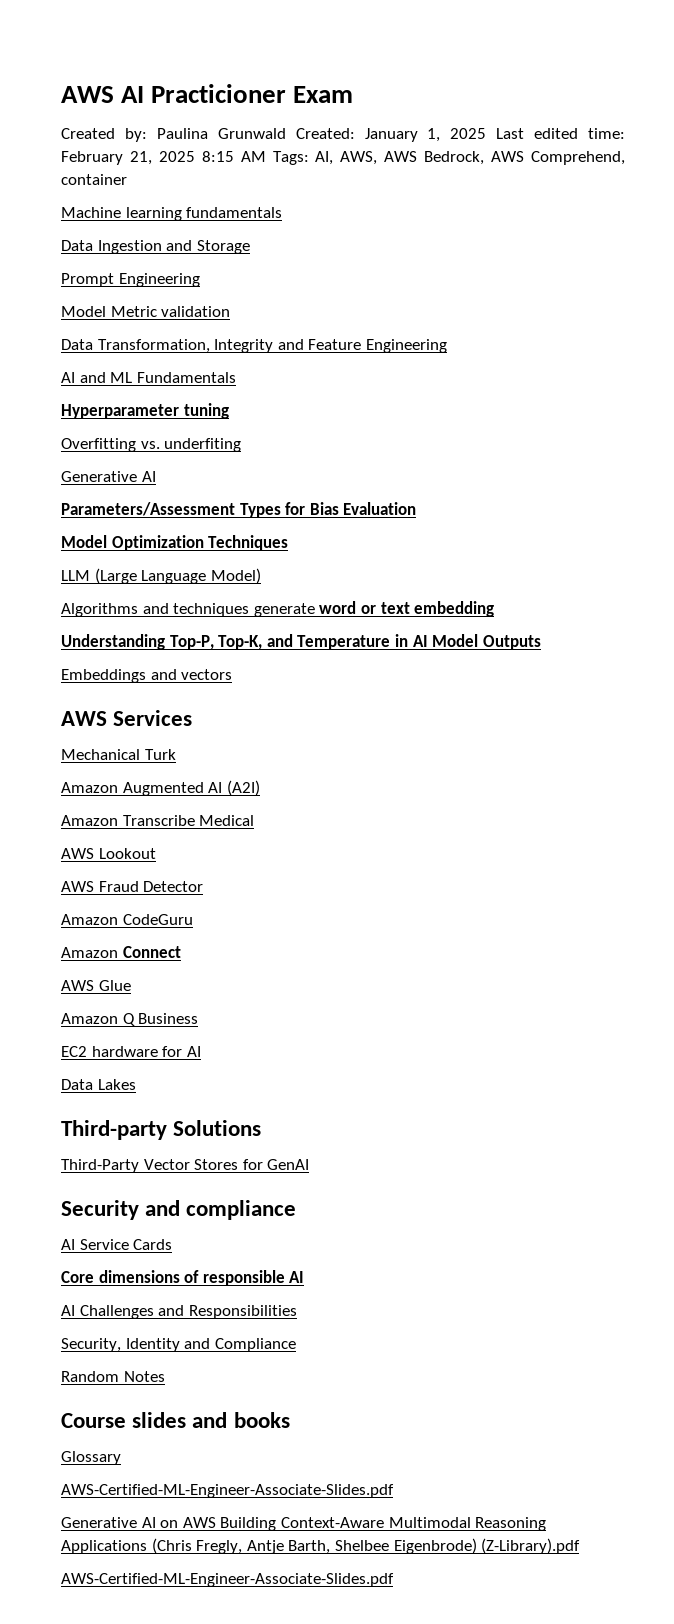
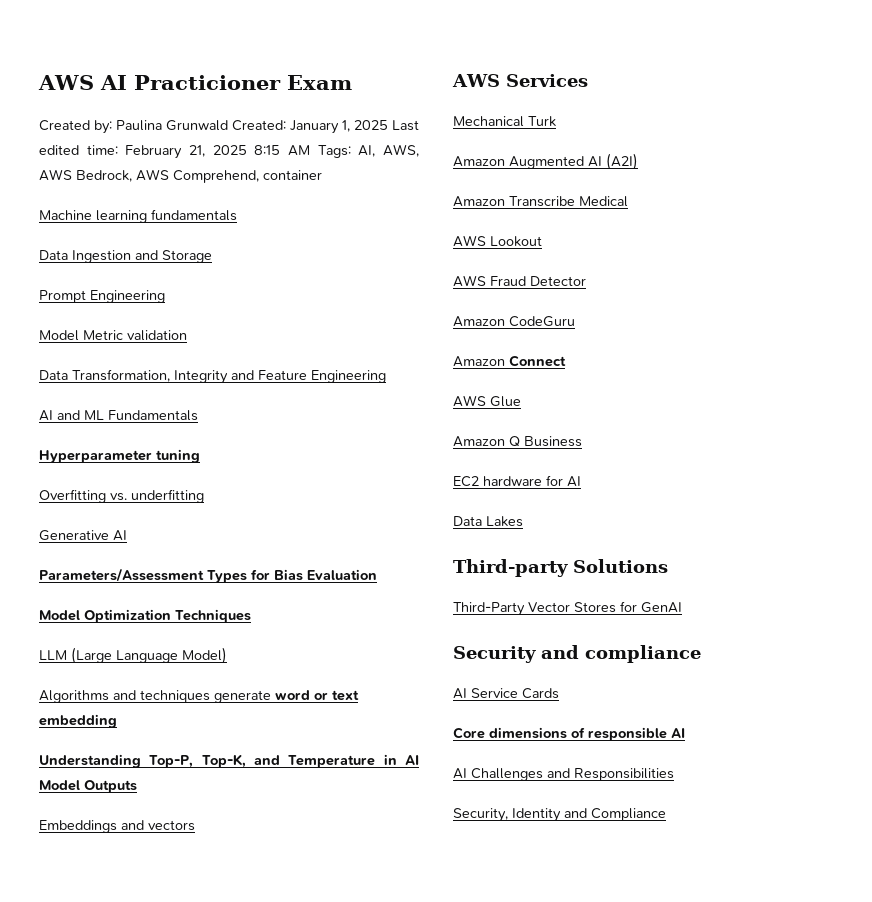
- Overfitting vs. underfiting
+ Overfitting vs. underfitting
- Random Notes
- Course slides and books
- Glossary
- AWS-Certified-ML-Engineer-Associate-Slides.pdf
- Generative AI on AWS Building Context-Aware Multimodal Reasoning Applications (Chris Fregly, Antje Barth, Shelbee Eigenbrode) (Z-Library).pdf
- AWS-Certified-ML-Engineer-Associate-Slides.pdf

